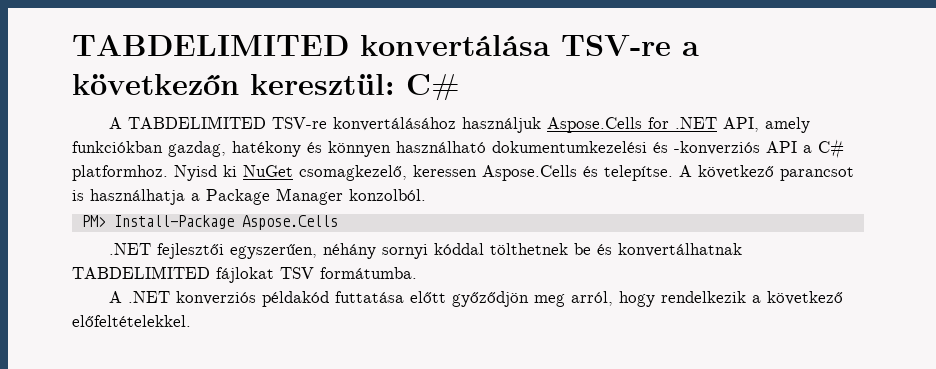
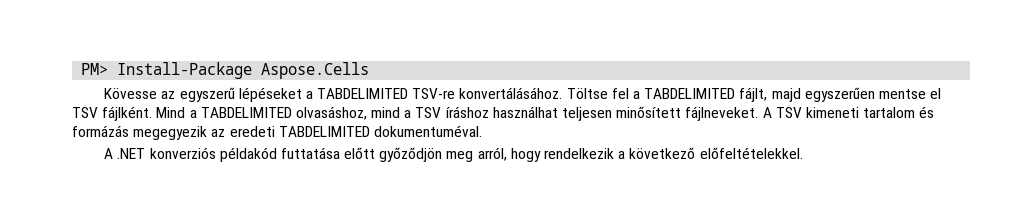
- TABDELIMITED konvertálása TSV-re a következőn keresztül: C#
- A TABDELIMITED TSV-re konvertálásához használjuk Aspose.Cells for .NET API, amely funkciókban gazdag, hatékony és könnyen használható dokumentumkezelési és -konverziós API a C# platformhoz. Nyisd ki NuGet csomagkezelő, keressen Aspose.Cells és telepítse. A következő parancsot is használhatja a Package Manager konzolból.
  PM> Install-Package Aspose.Cells
- .NET fejlesztői egyszerűen, néhány sornyi kóddal tölthetnek be és konvertálhatnak TABDELIMITED fájlokat TSV formátumba.
+ Kövesse az egyszerű lépéseket a TABDELIMITED TSV-re konvertálásához. Töltse fel a TABDELIMITED fájlt, majd egyszerűen mentse el TSV fájlként. Mind a TABDELIMITED olvasáshoz, mind a TSV íráshoz használhat teljesen minősített fájlneveket. A TSV kimeneti tartalom és formázás megegyezik az eredeti TABDELIMITED dokumentuméval.

